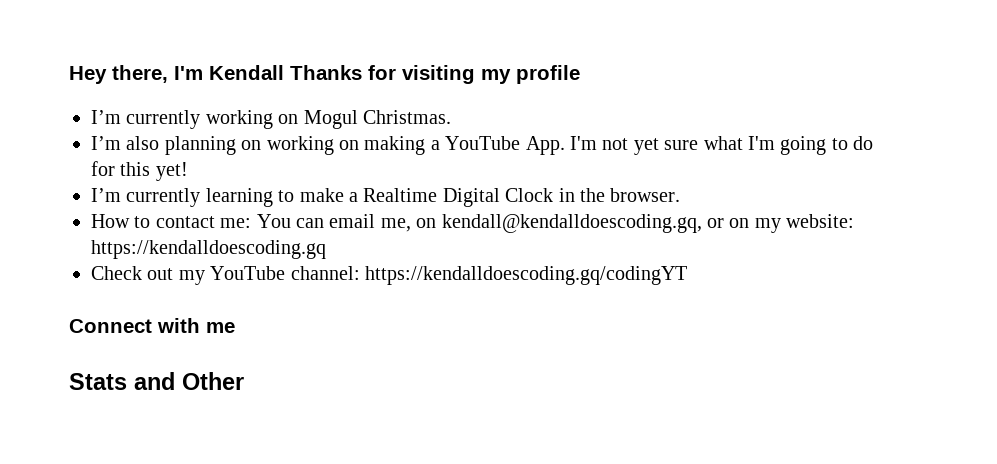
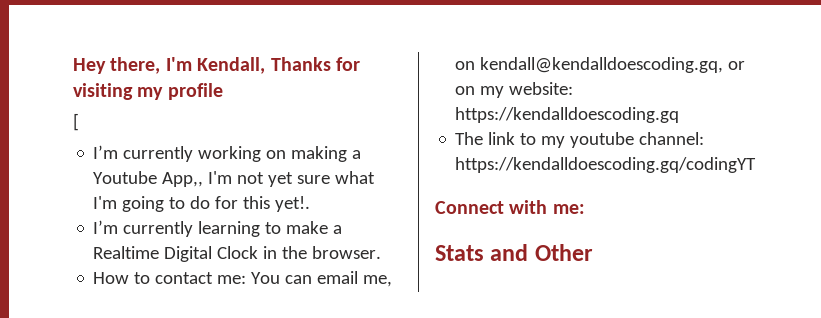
- Hey there, I'm Kendall Thanks for visiting my profile
+ Hey there, I'm Kendall, Thanks for visiting my profile
+ [
- I’m currently working on Mogul Christmas.
- I’m also planning on working on making a YouTube App. I'm not yet sure what I'm going to do for this yet!
+ I’m currently working on making a Youtube App,, I'm not yet sure what I'm going to do for this yet!.
- Check out my YouTube channel: https://kendalldoescoding.gq/codingYT
+ The link to my youtube channel: https://kendalldoescoding.gq/codingYT
- Connect with me
+ Connect with me:

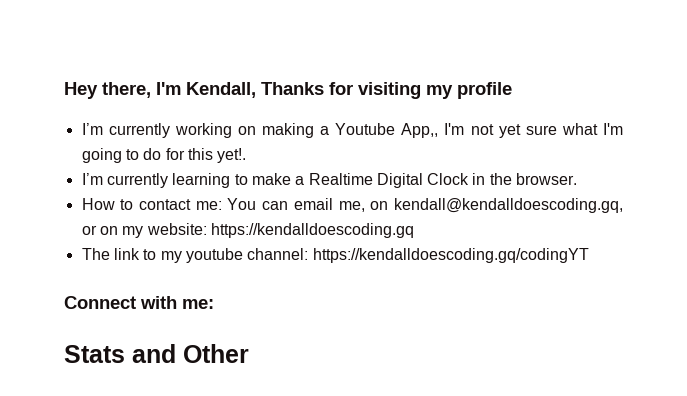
- [

